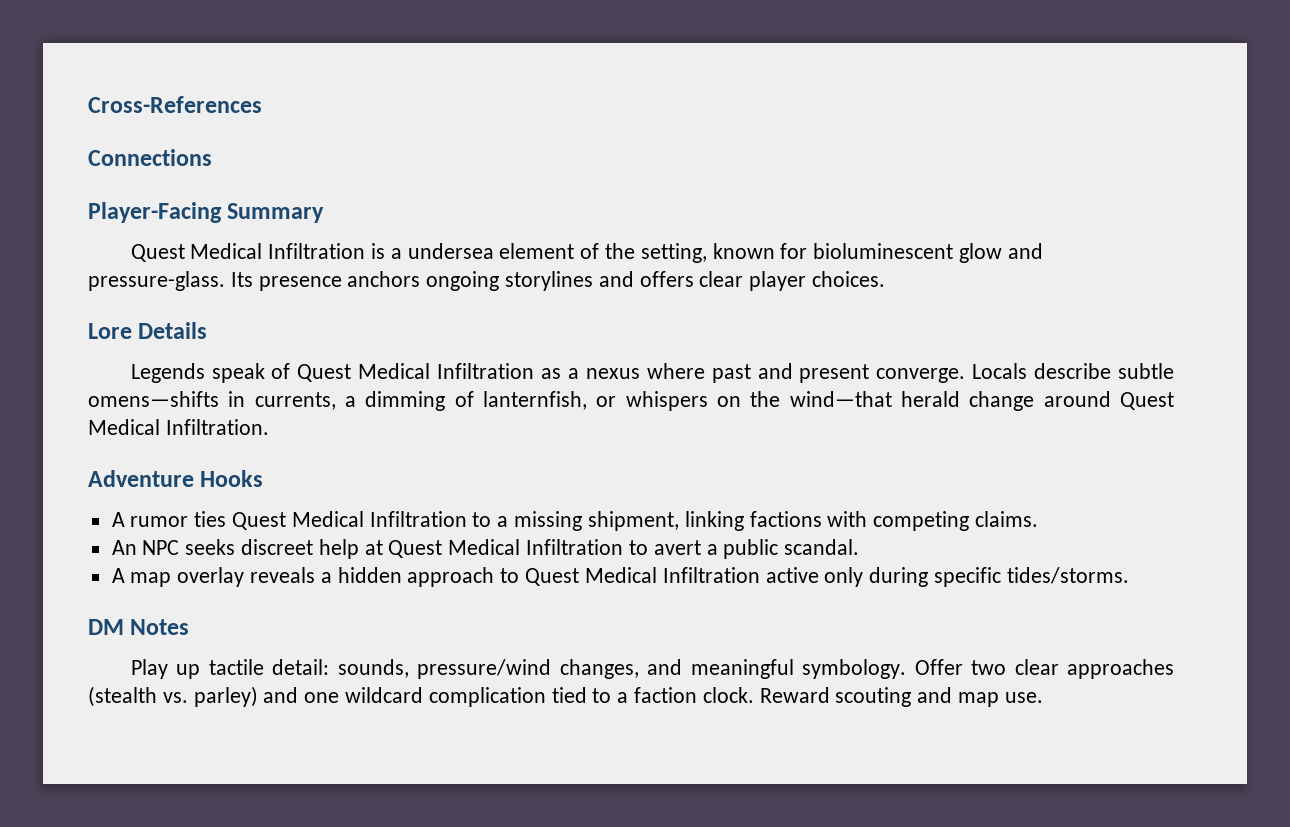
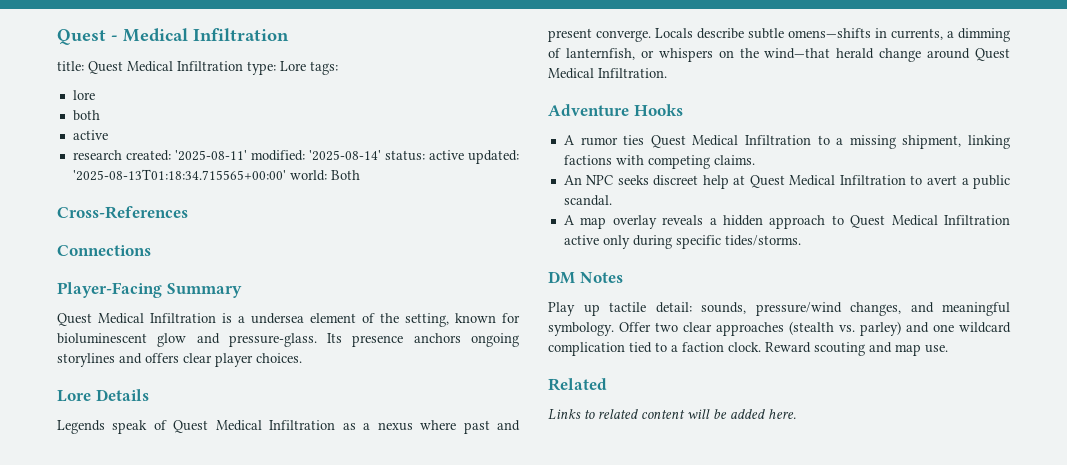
+ Quest - Medical Infiltration
+ title: Quest Medical Infiltration type: Lore tags:
+ lore
+ both
+ active
+ research created: '2025-08-11' modified: '2025-08-14' status: active updated: '2025-08-13T01:18:34.715565+00:00' world: Both
+ Related
+ Links to related content will be added here.

